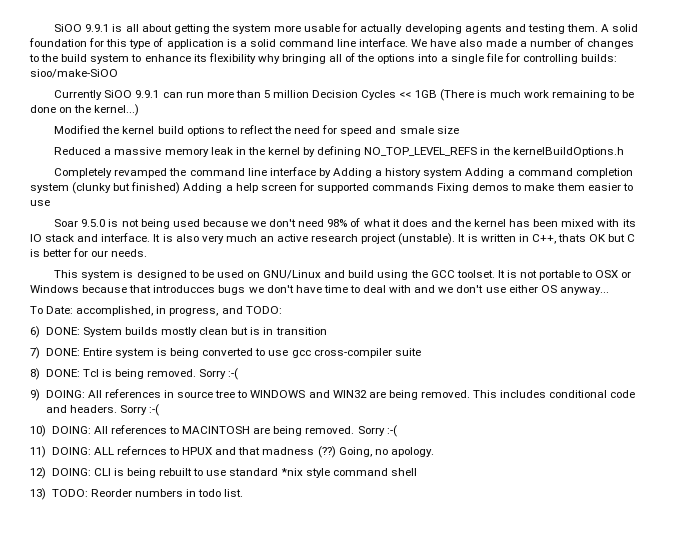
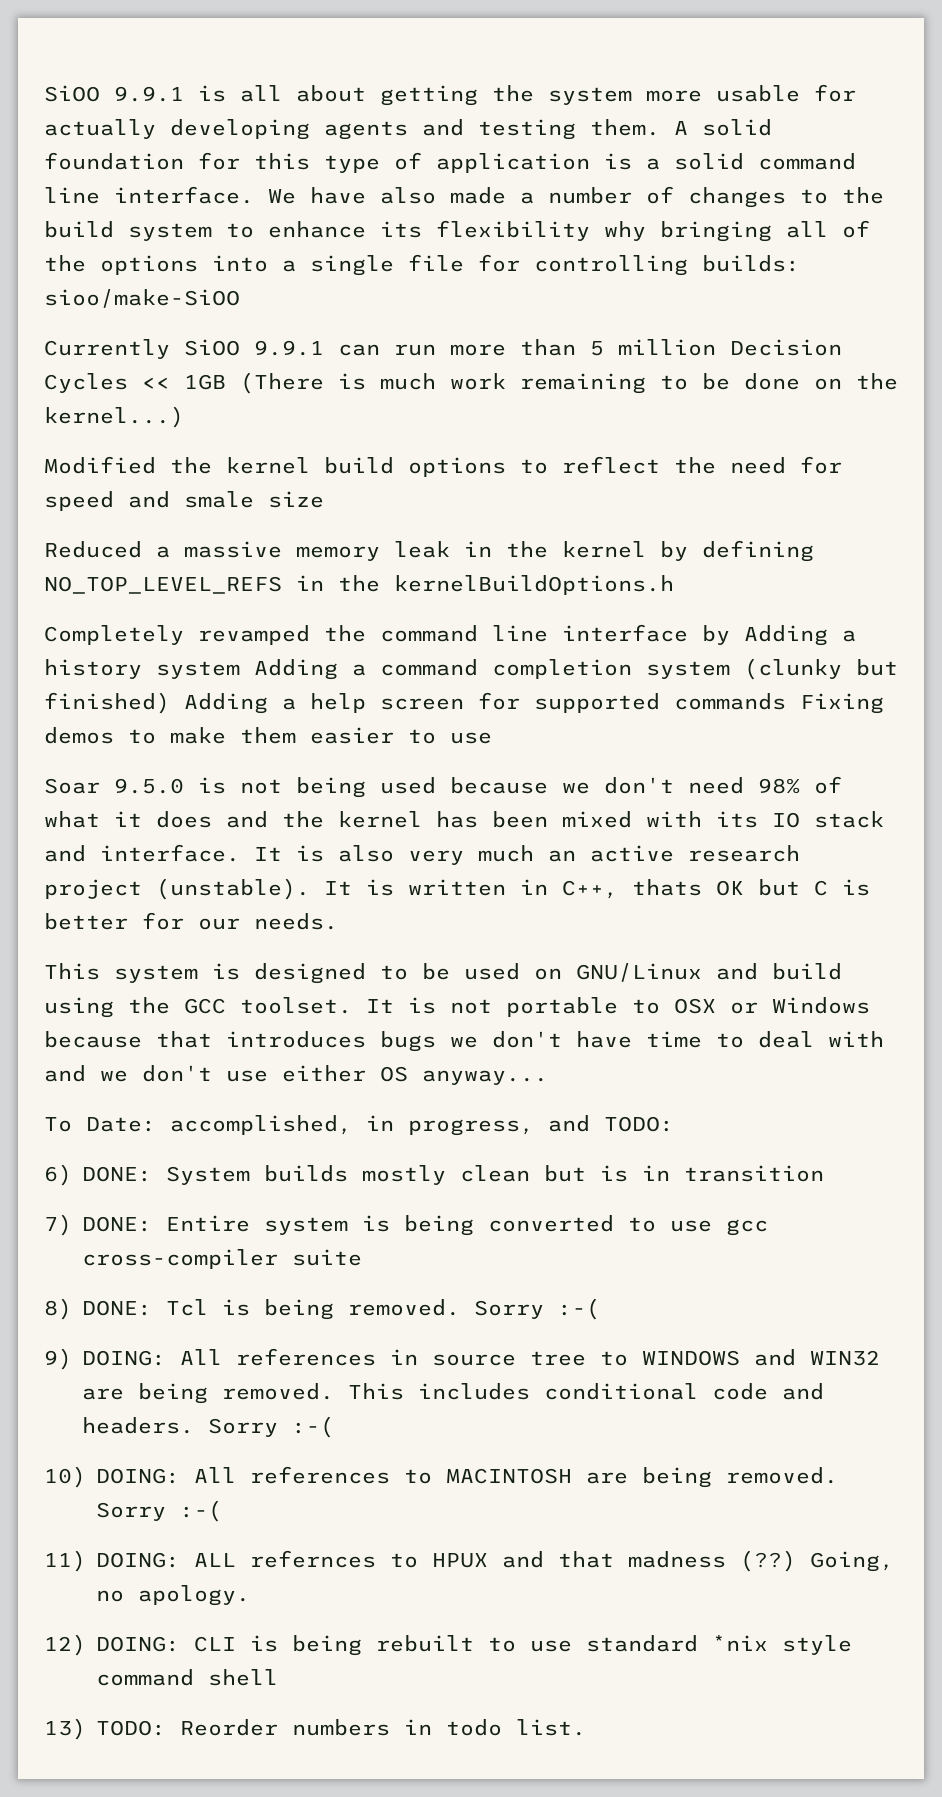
- It is not portable to OSX or Windows because that introducces bugs we don't have time to deal with and we don't use either OS anyway...
+ It is not portable to OSX or Windows because that introduces bugs we don't have time to deal with and we don't use either OS anyway...

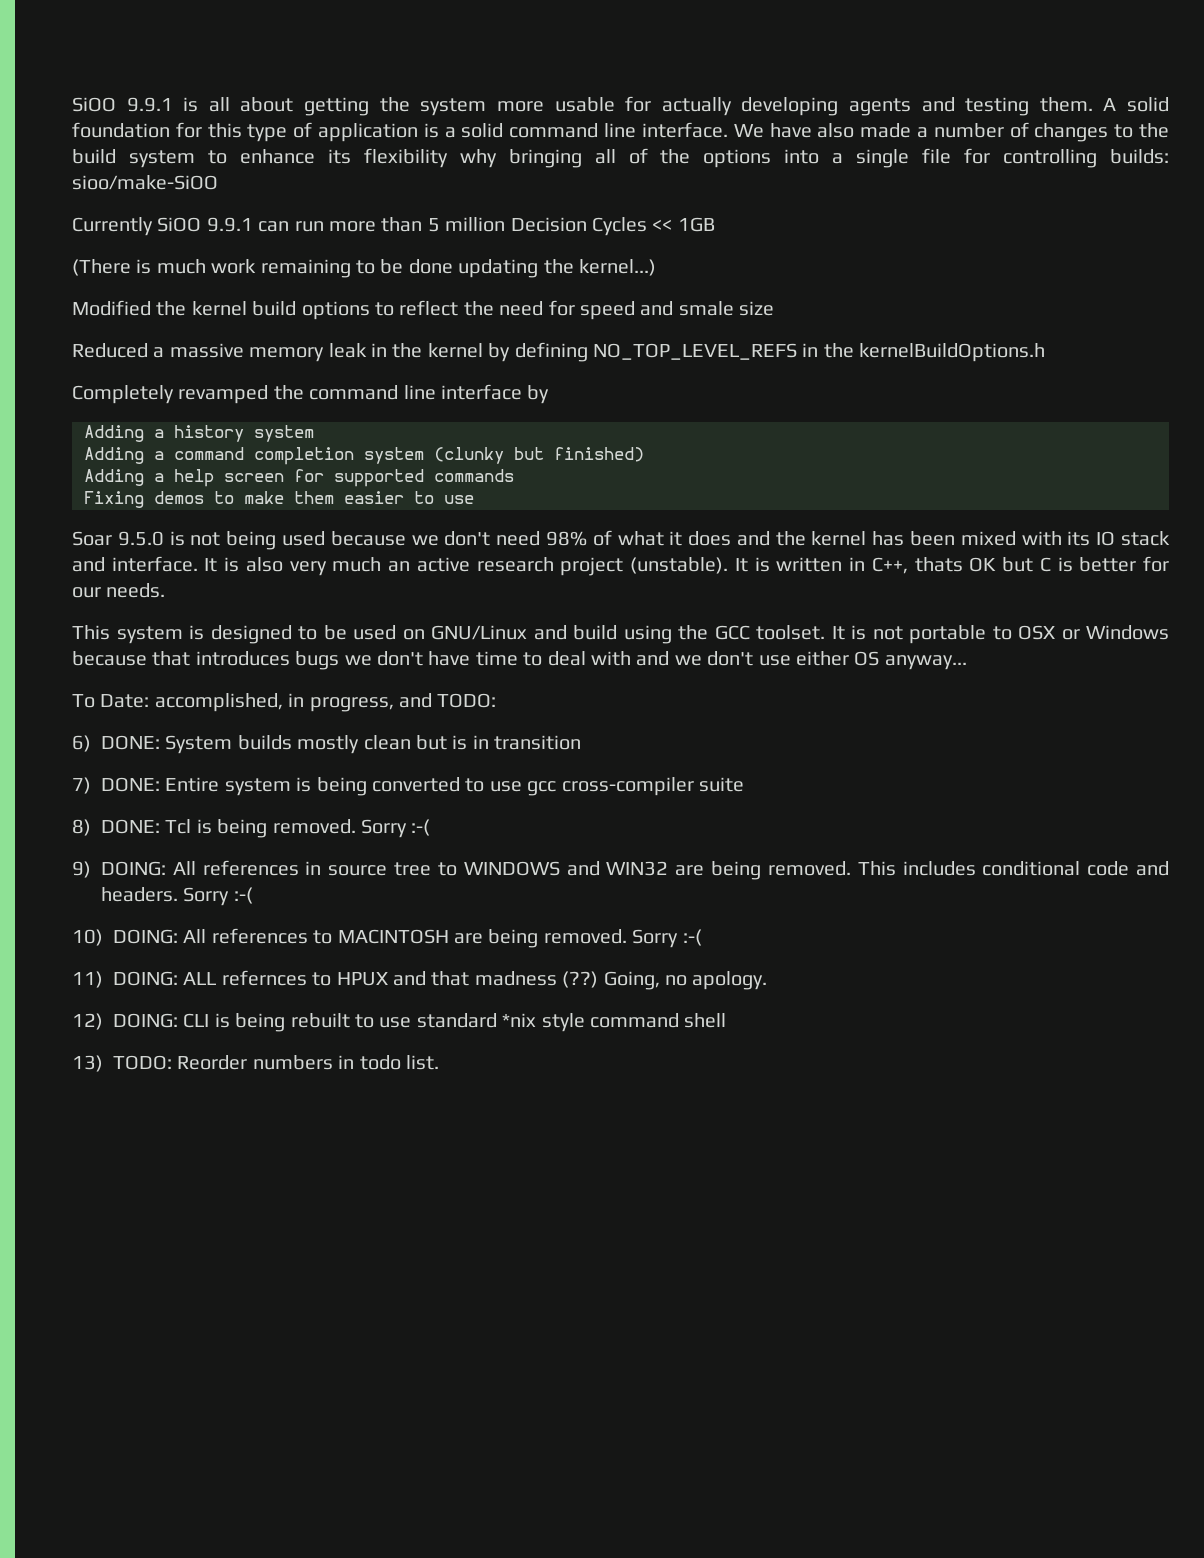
- Currently SiOO 9.9.1 can run more than 5 million Decision Cycles << 1GB (There is much work remaining to be done on the kernel...)
+ Currently SiOO 9.9.1 can run more than 5 million Decision Cycles << 1GB
+ (There is much work remaining to be done updating the kernel...)
- Completely revamped the command line interface by Adding a history system Adding a command completion system (clunky but finished) Adding a help screen for supported commands Fixing demos to make them easier to use
+ Completely revamped the command line interface by
+ Adding a history system
+ Adding a command completion system (clunky but finished)
+ Adding a help screen for supported commands
+ Fixing demos to make them easier to use

